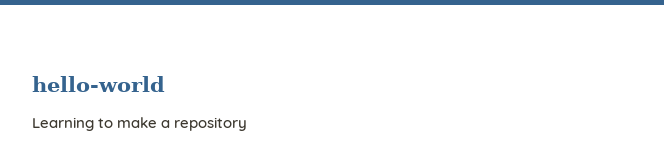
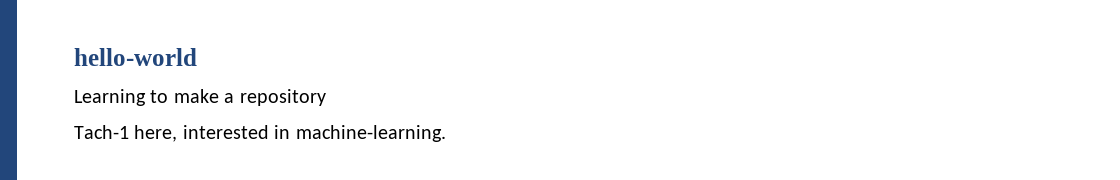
+ Tach-1 here, interested in machine-learning.

